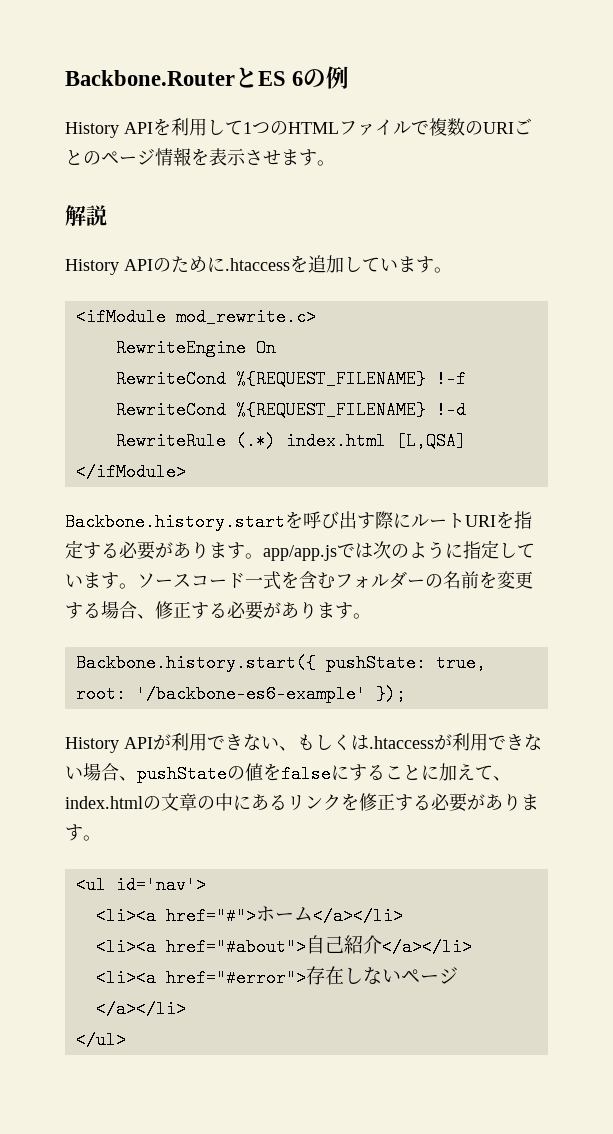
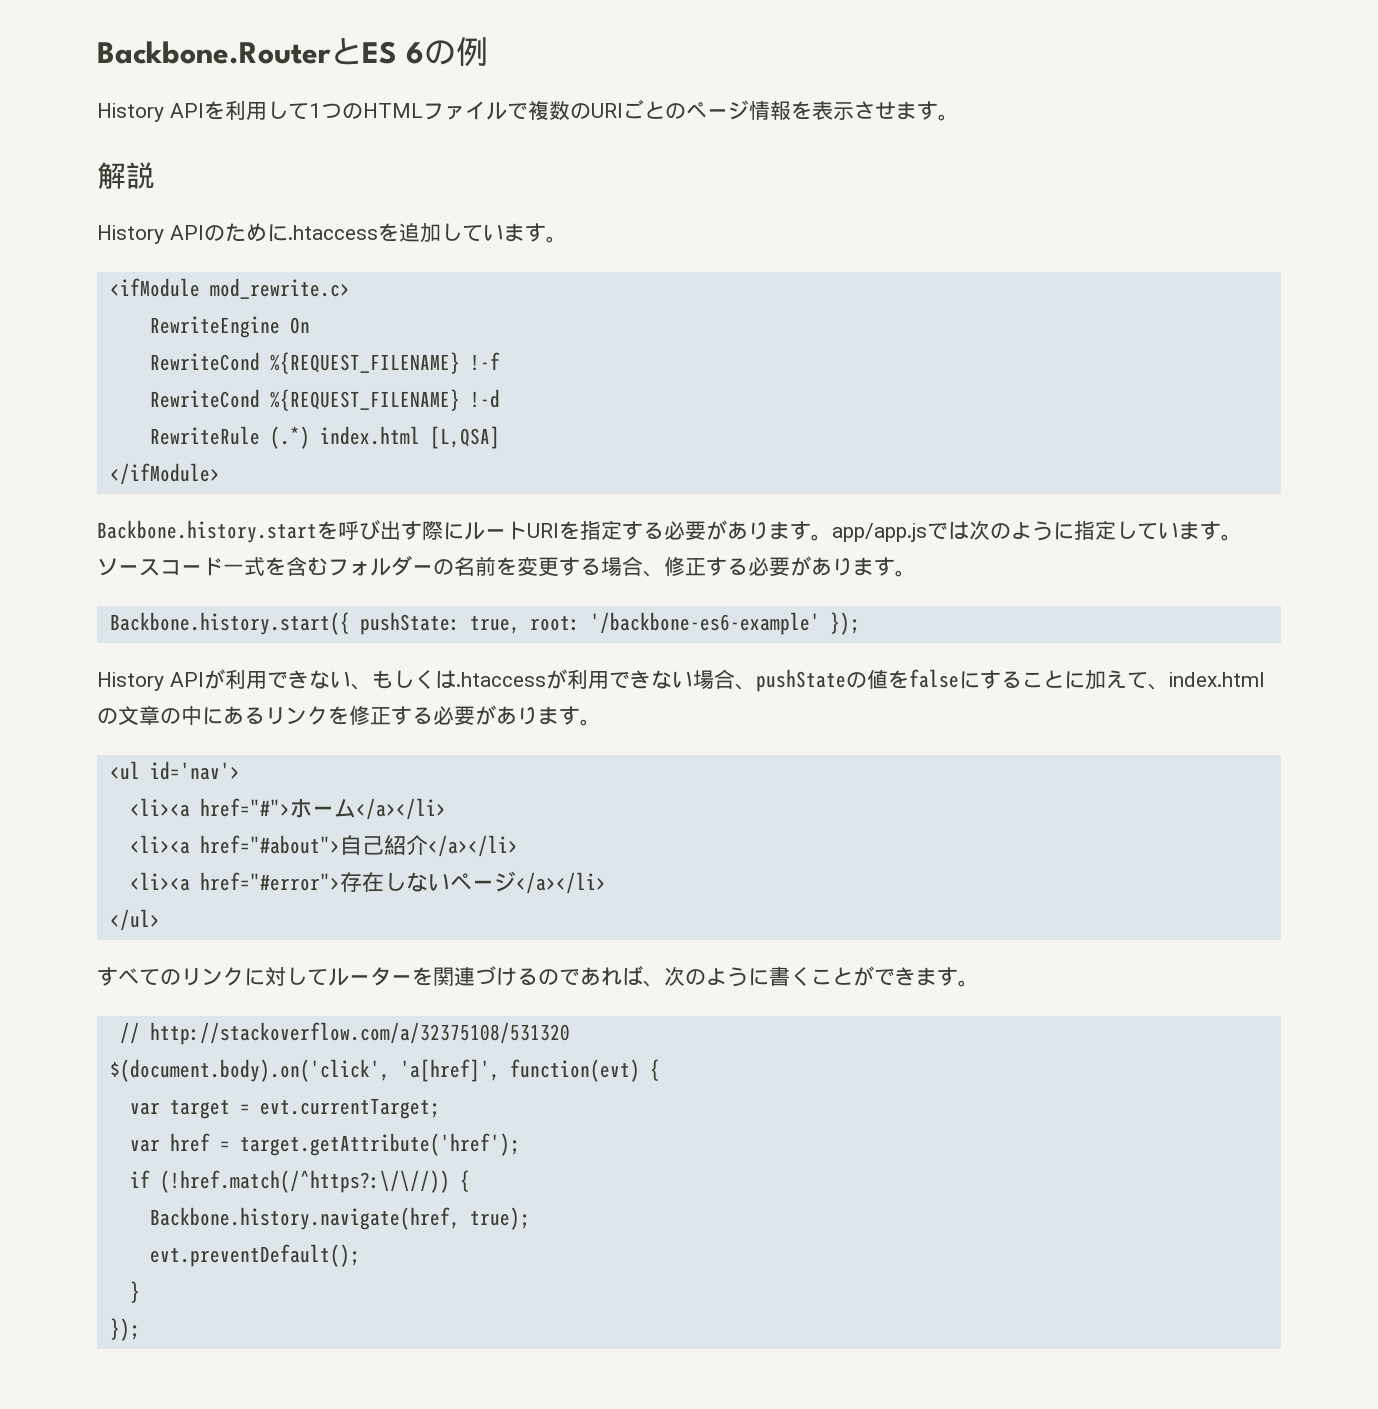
+ すべてのリンクに対してルーターを関連づけるのであれば、次のように書くことができます。
+ // http://stackoverflow.com/a/32375108/531320
+ $(document.body).on('click', 'a[href]', function(evt) {
+ var target = evt.currentTarget;
+ var href = target.getAttribute('href');
+ if (!href.match(/^https?:\/\//)) {
+ Backbone.history.navigate(href, true);
+ evt.preventDefault();
+ }
+ });

